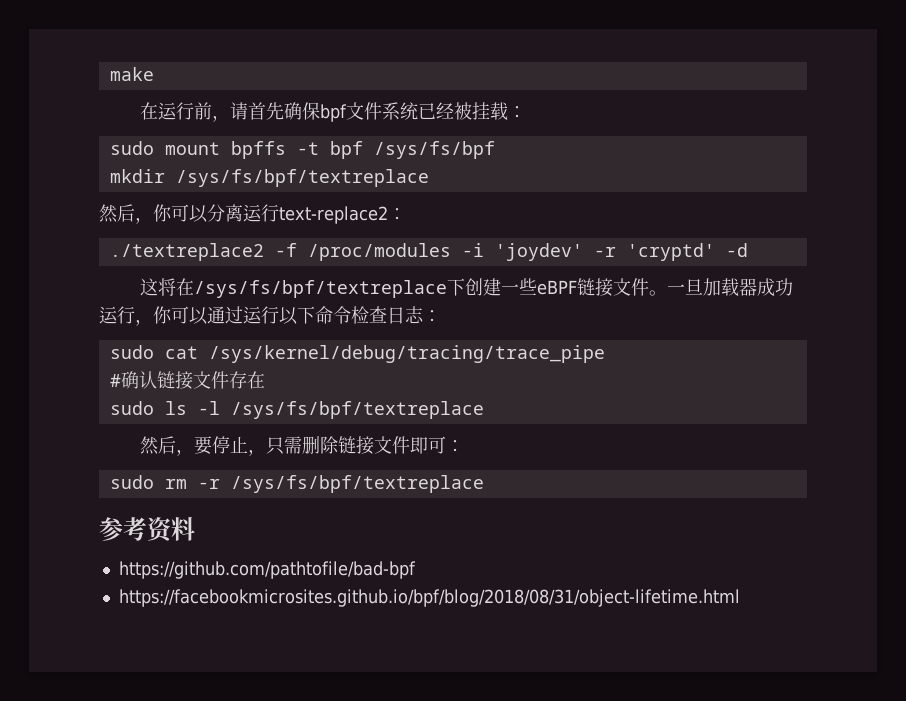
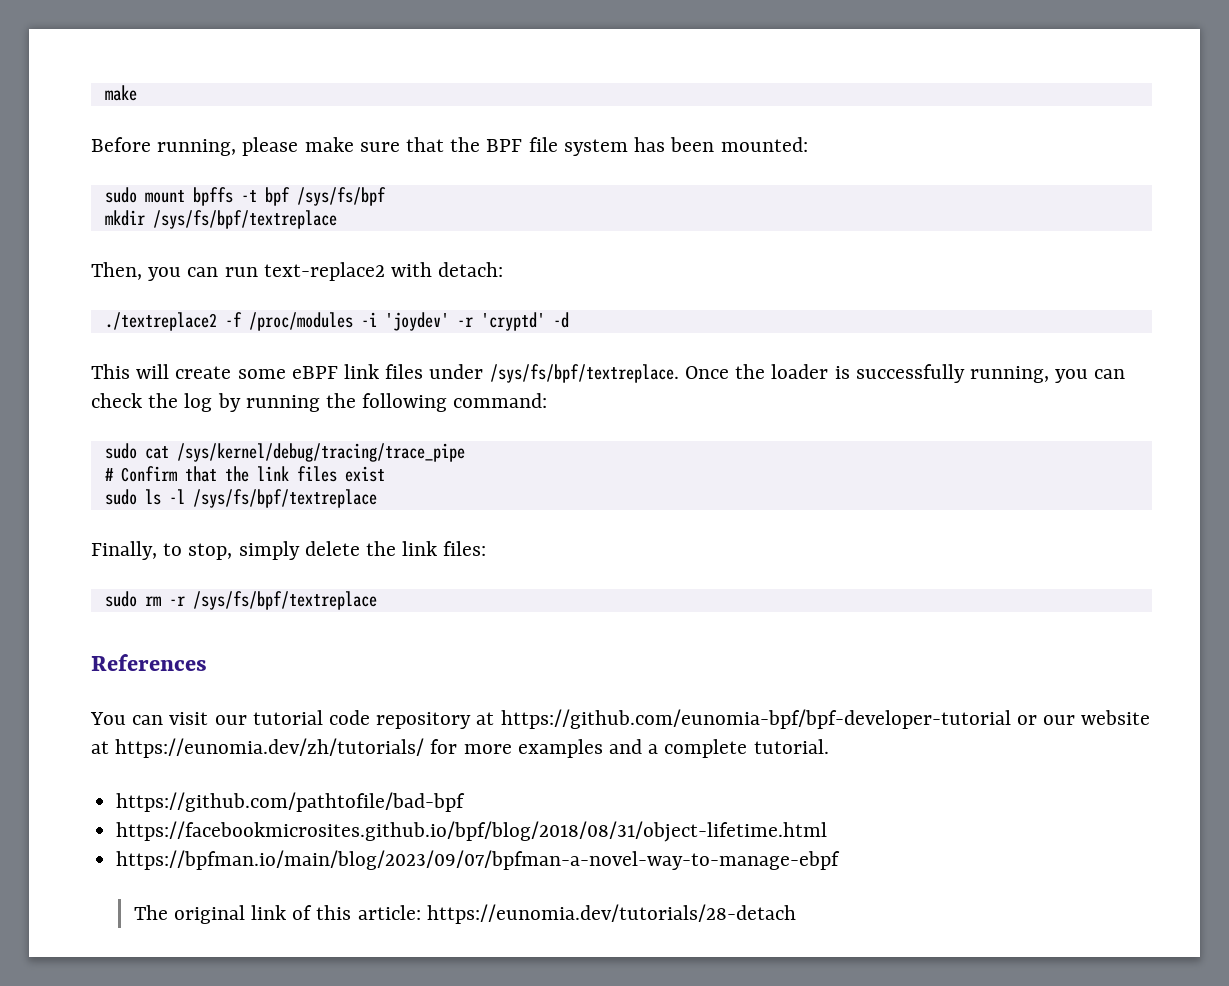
- 在运行前，请首先确保bpf文件系统已经被挂载：
+ Before running, please make sure that the BPF file system has been mounted:
- 然后，你可以分离运行text-replace2：
+ Then, you can run text-replace2 with detach:
- 这将在/sys/fs/bpf/textreplace下创建一些eBPF链接文件。一旦加载器成功运行，你可以通过运行以下命令检查日志：
+ This will create some eBPF link files under /sys/fs/bpf/textreplace. Once the loader is successfully running, you can check the log by running the following command:
  sudo cat /sys/kernel/debug/tracing/trace_pipe
- #确认链接文件存在
+ # Confirm that the link files exist
  sudo ls -l /sys/fs/bpf/textreplace
- 然后，要停止，只需删除链接文件即可：
+ Finally, to stop, simply delete the link files:
  sudo rm -r /sys/fs/bpf/textreplace
- 参考资料
+ References
+ You can visit our tutorial code repository at https://github.com/eunomia-bpf/bpf-developer-tutorial or our website at https://eunomia.dev/zh/tutorials/ for more examples and a complete tutorial.
  https://github.com/pathtofile/bad-bpf
  https://facebookmicrosites.github.io/bpf/blog/2018/08/31/object-lifetime.html
+ https://bpfman.io/main/blog/2023/09/07/bpfman-a-novel-way-to-manage-ebpf
+ The original link of this article: https://eunomia.dev/tutorials/28-detach

